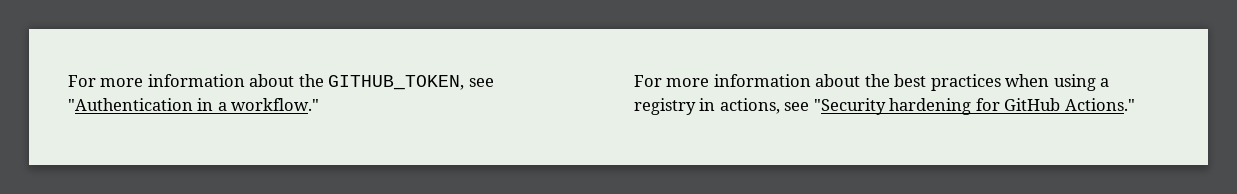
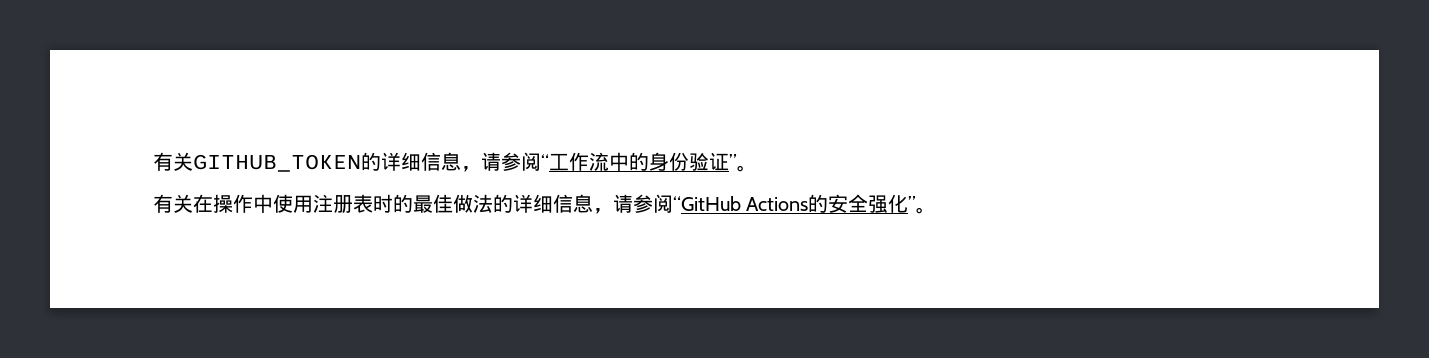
- For more information about the GITHUB_TOKEN, see "Authentication in a workflow."
- For more information about the best practices when using a registry in actions, see "Security hardening for GitHub Actions."
+ 有关GITHUB_TOKEN的详细信息，请参阅“工作流中的身份验证”。
+ 有关在操作中使用注册表时的最佳做法的详细信息，请参阅“GitHub Actions的安全强化”。

